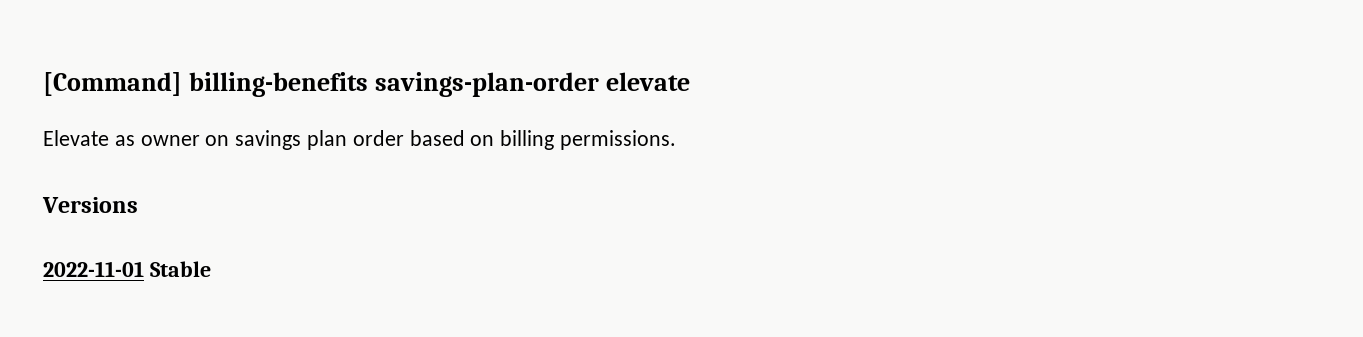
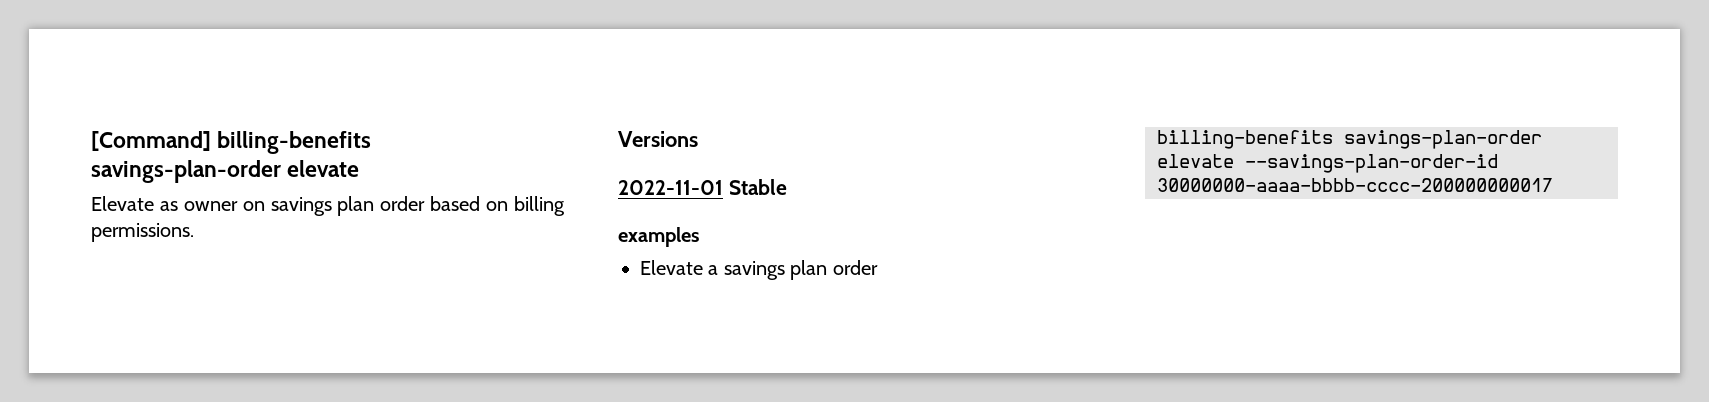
+ examples
+ Elevate a savings plan order
+ billing-benefits savings-plan-order elevate --savings-plan-order-id 30000000-aaaa-bbbb-cccc-200000000017

